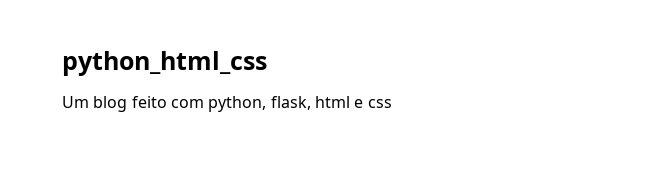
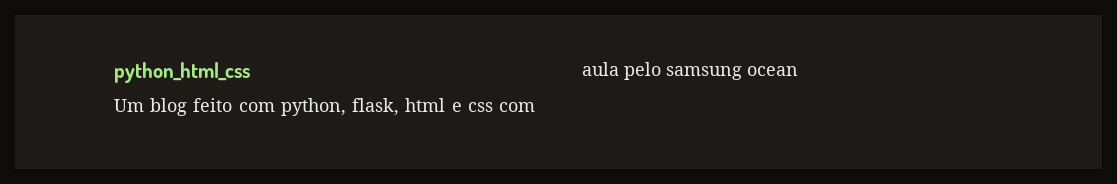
- Um blog feito com python, flask, html e css
+ Um blog feito com python, flask, html e css com aula pelo samsung ocean

